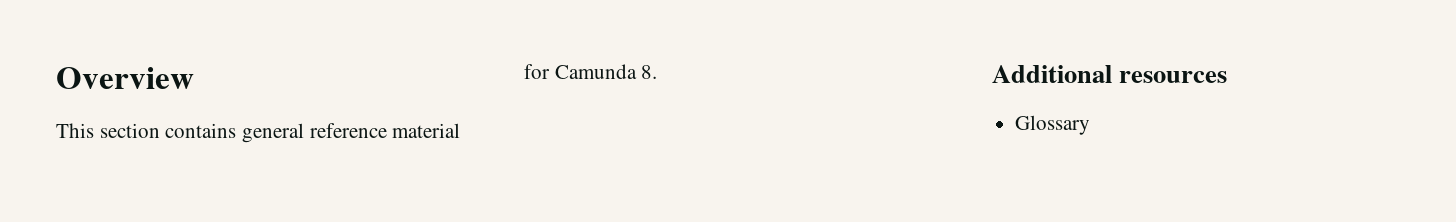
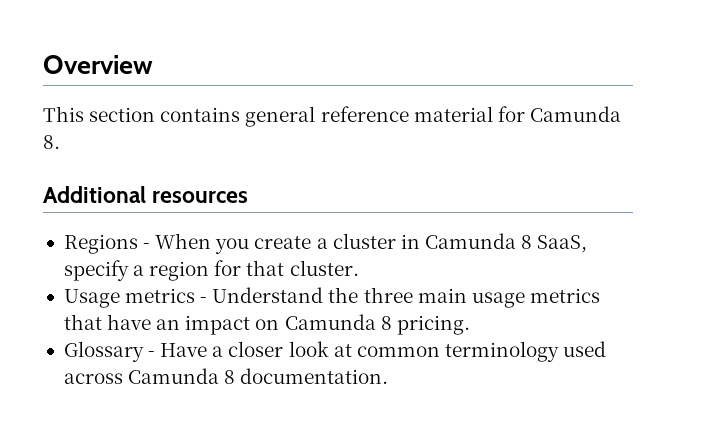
- Glossary
+ Regions - When you create a cluster in Camunda 8 SaaS, specify a region for that cluster.
+ Usage metrics - Understand the three main usage metrics that have an impact on Camunda 8 pricing.
+ Glossary - Have a closer look at common terminology used across Camunda 8 documentation.

